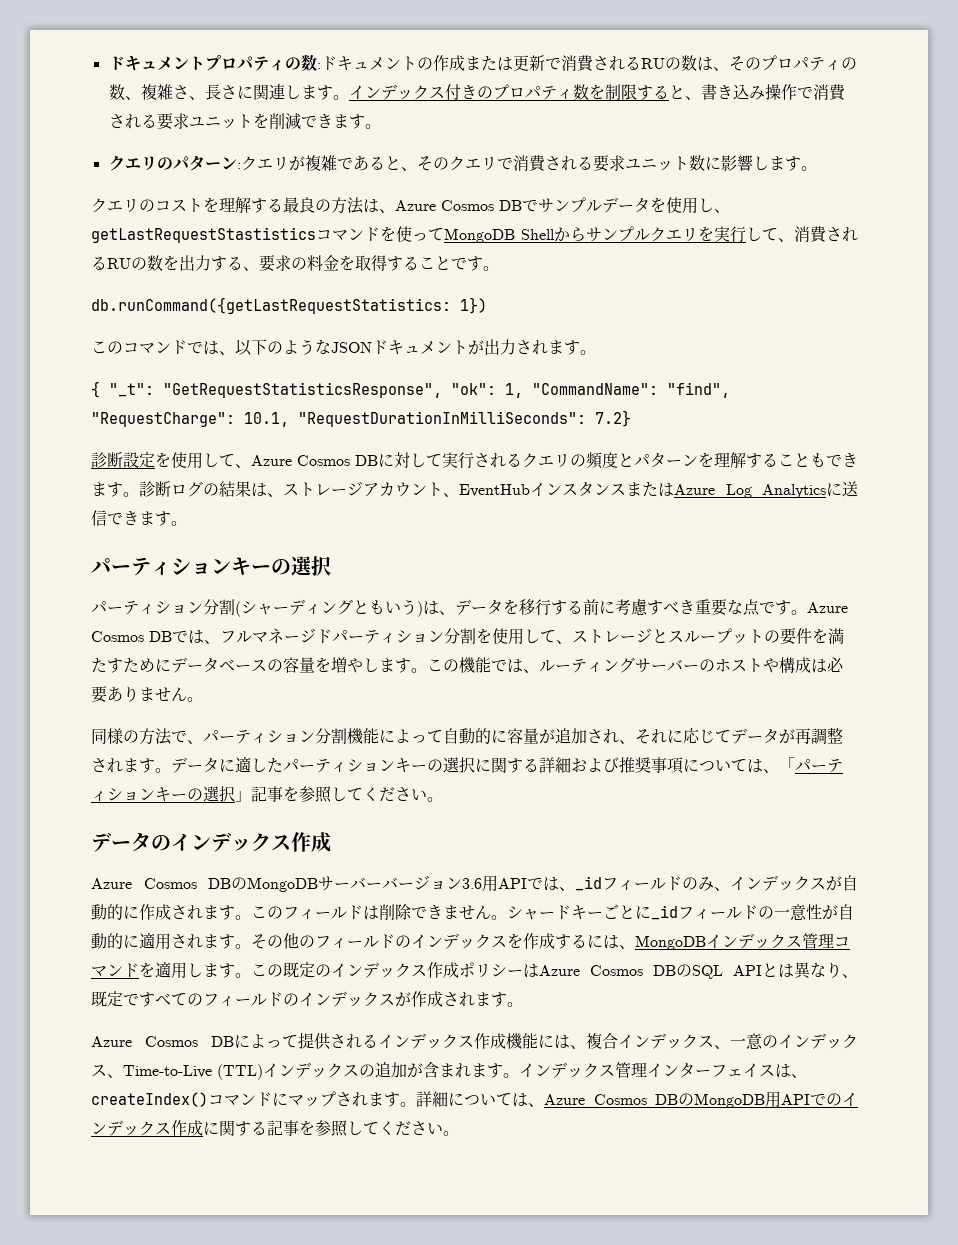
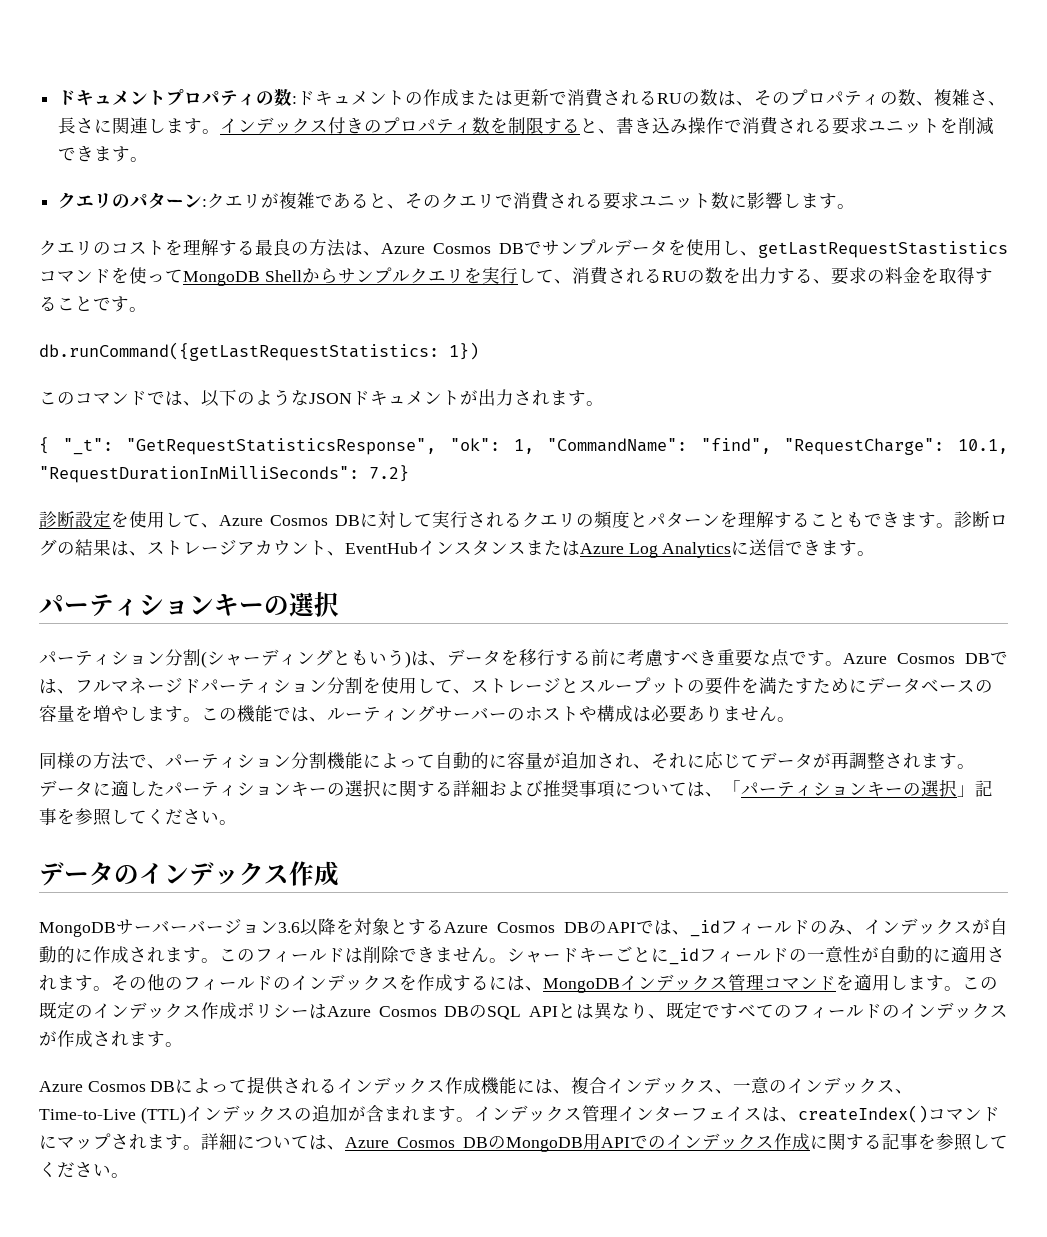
- Azure Cosmos DBのMongoDBサーバーバージョン3.6用APIでは、_idフィールドのみ、インデックスが自動的に作成されます。
+ MongoDBサーバーバージョン3.6以降を対象とするAzure Cosmos DBのAPIでは、_idフィールドのみ、インデックスが自動的に作成されます。

